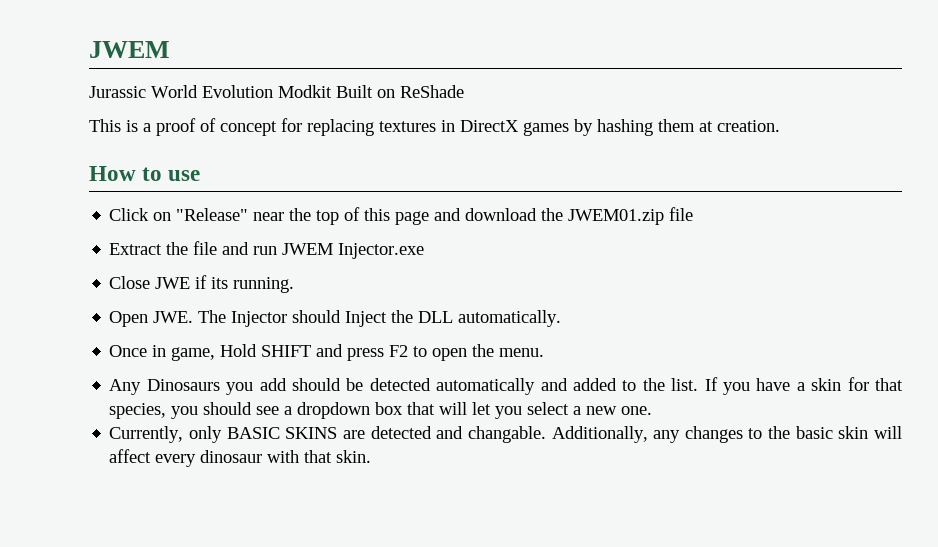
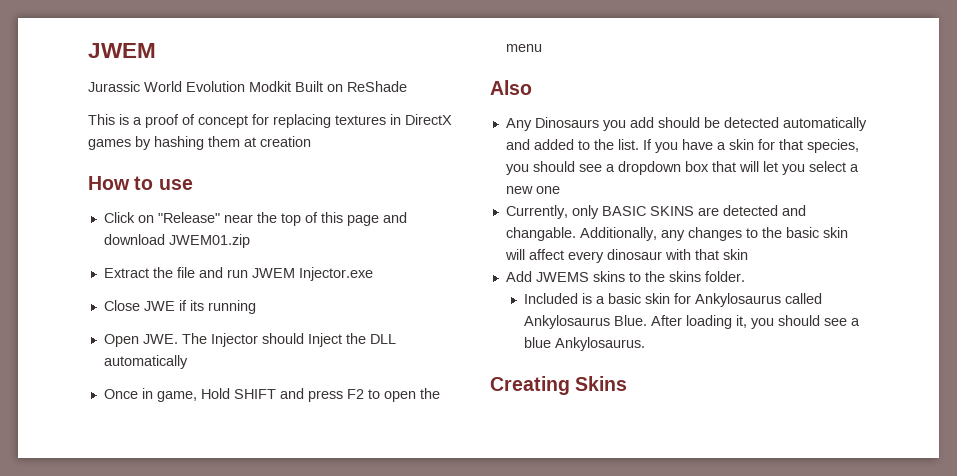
- This is a proof of concept for replacing textures in DirectX games by hashing them at creation.
+ This is a proof of concept for replacing textures in DirectX games by hashing them at creation
- Click on "Release" near the top of this page and download the JWEM01.zip file
+ Click on "Release" near the top of this page and download JWEM01.zip
- Close JWE if its running.
+ Close JWE if its running
- Open JWE. The Injector should Inject the DLL automatically.
+ Open JWE. The Injector should Inject the DLL automatically
- Once in game, Hold SHIFT and press F2 to open the menu.
+ Once in game, Hold SHIFT and press F2 to open the menu
+ Also
- If you have a skin for that species, you should see a dropdown box that will let you select a new one.
+ If you have a skin for that species, you should see a dropdown box that will let you select a new one
- Additionally, any changes to the basic skin will affect every dinosaur with that skin.
+ Additionally, any changes to the basic skin will affect every dinosaur with that skin
+ Add JWEMS skins to the skins folder.
+ Included is a basic skin for Ankylosaurus called Ankylosaurus Blue. After loading it, you should see a blue Ankylosaurus.
+ Creating Skins

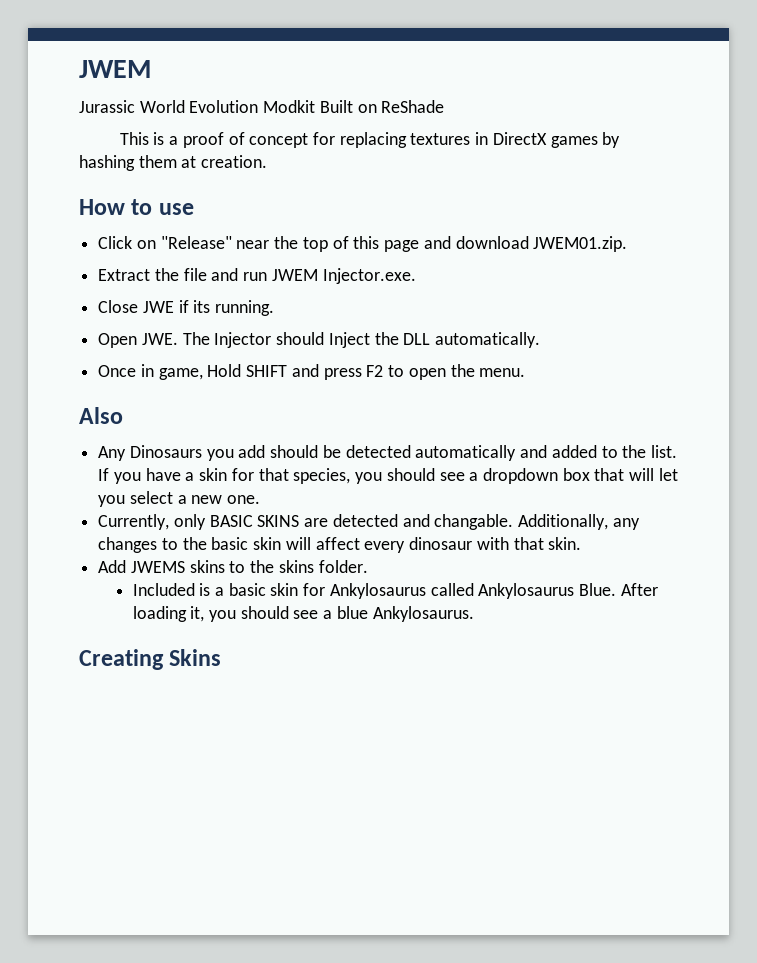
- This is a proof of concept for replacing textures in DirectX games by hashing them at creation
+ This is a proof of concept for replacing textures in DirectX games by hashing them at creation.
- Click on "Release" near the top of this page and download JWEM01.zip
+ Click on "Release" near the top of this page and download JWEM01.zip.
- Extract the file and run JWEM Injector.exe
+ Extract the file and run JWEM Injector.exe.
- Close JWE if its running
+ Close JWE if its running.
- Open JWE. The Injector should Inject the DLL automatically
+ Open JWE. The Injector should Inject the DLL automatically.
- Once in game, Hold SHIFT and press F2 to open the menu
+ Once in game, Hold SHIFT and press F2 to open the menu.
- If you have a skin for that species, you should see a dropdown box that will let you select a new one
+ If you have a skin for that species, you should see a dropdown box that will let you select a new one.
- Additionally, any changes to the basic skin will affect every dinosaur with that skin
+ Additionally, any changes to the basic skin will affect every dinosaur with that skin.

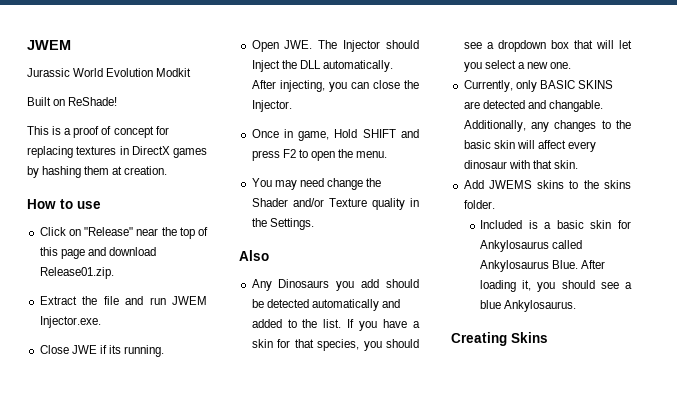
- Jurassic World Evolution Modkit Built on ReShade
+ Jurassic World Evolution Modkit
+ Built on ReShade!
- Click on "Release" near the top of this page and download JWEM01.zip.
+ Click on "Release" near the top of this page and download Release01.zip.
+ After injecting, you can close the Injector.
+ You may need change the Shader and/or Texture quality in the Settings.

